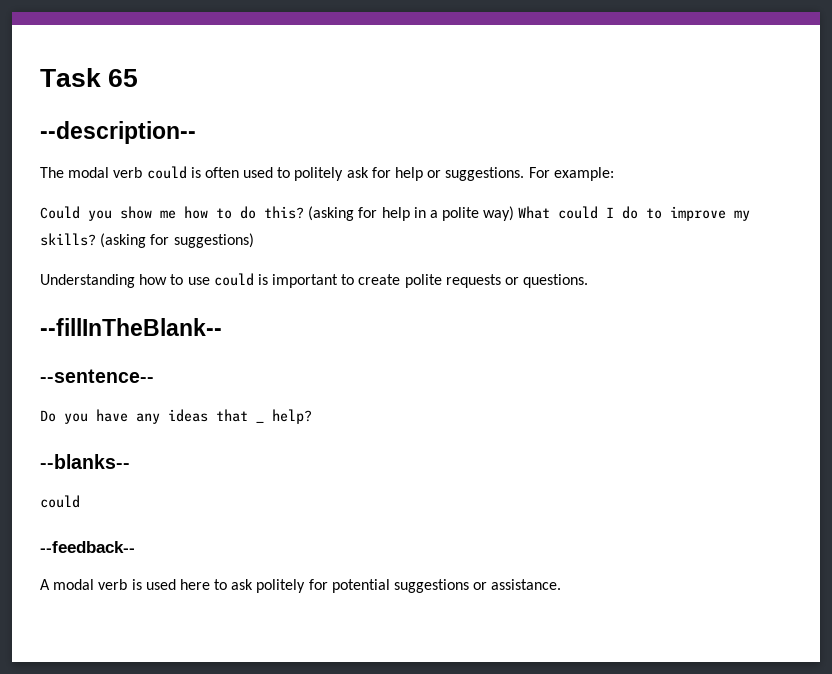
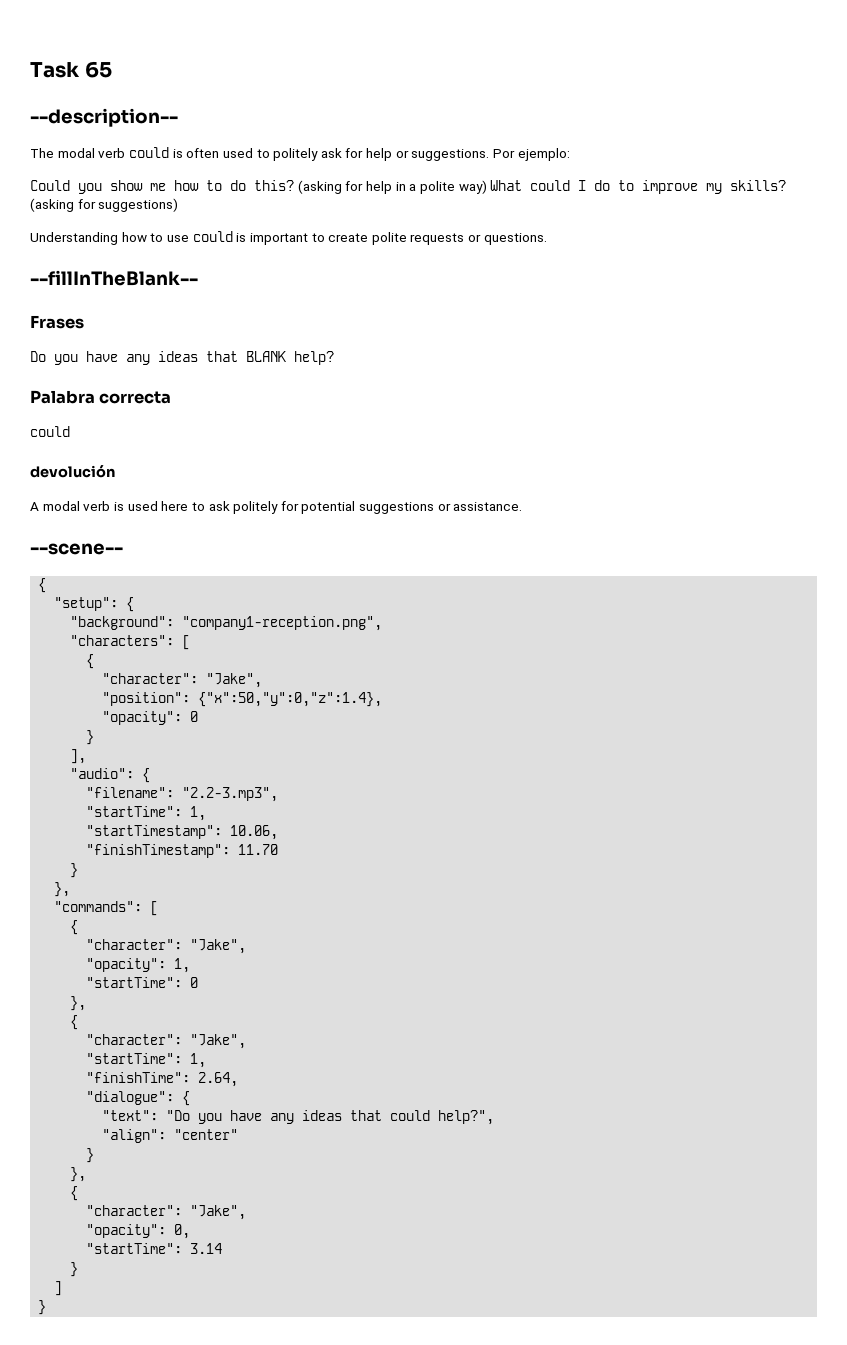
- For example:
+ Por ejemplo:
- --sentence--
+ Frases
- Do you have any ideas that _ help?
+ Do you have any ideas that BLANK help?
- --blanks--
+ Palabra correcta
- --feedback--
+ devolución
+ --scene--
+ {
+ "setup": {
+ "background": "company1-reception.png",
+ "characters": [
+ {
+ "character": "Jake",
+ "position": {"x":50,"y":0,"z":1.4},
+ "opacity": 0
+ }
+ ],
+ "audio": {
+ "filename": "2.2-3.mp3",
+ "startTime": 1,
+ "startTimestamp": 10.06,
+ "finishTimestamp": 11.70
+ }
+ },
+ "commands": [
+ {
+ "character": "Jake",
+ "opacity": 1,
+ "startTime": 0
+ },
+ {
+ "character": "Jake",
+ "startTime": 1,
+ "finishTime": 2.64,
+ "dialogue": {
+ "text": "Do you have any ideas that could help?",
+ "align": "center"
+ }
+ },
+ {
+ "character": "Jake",
+ "opacity": 0,
+ "startTime": 3.14
+ }
+ ]
+ }

